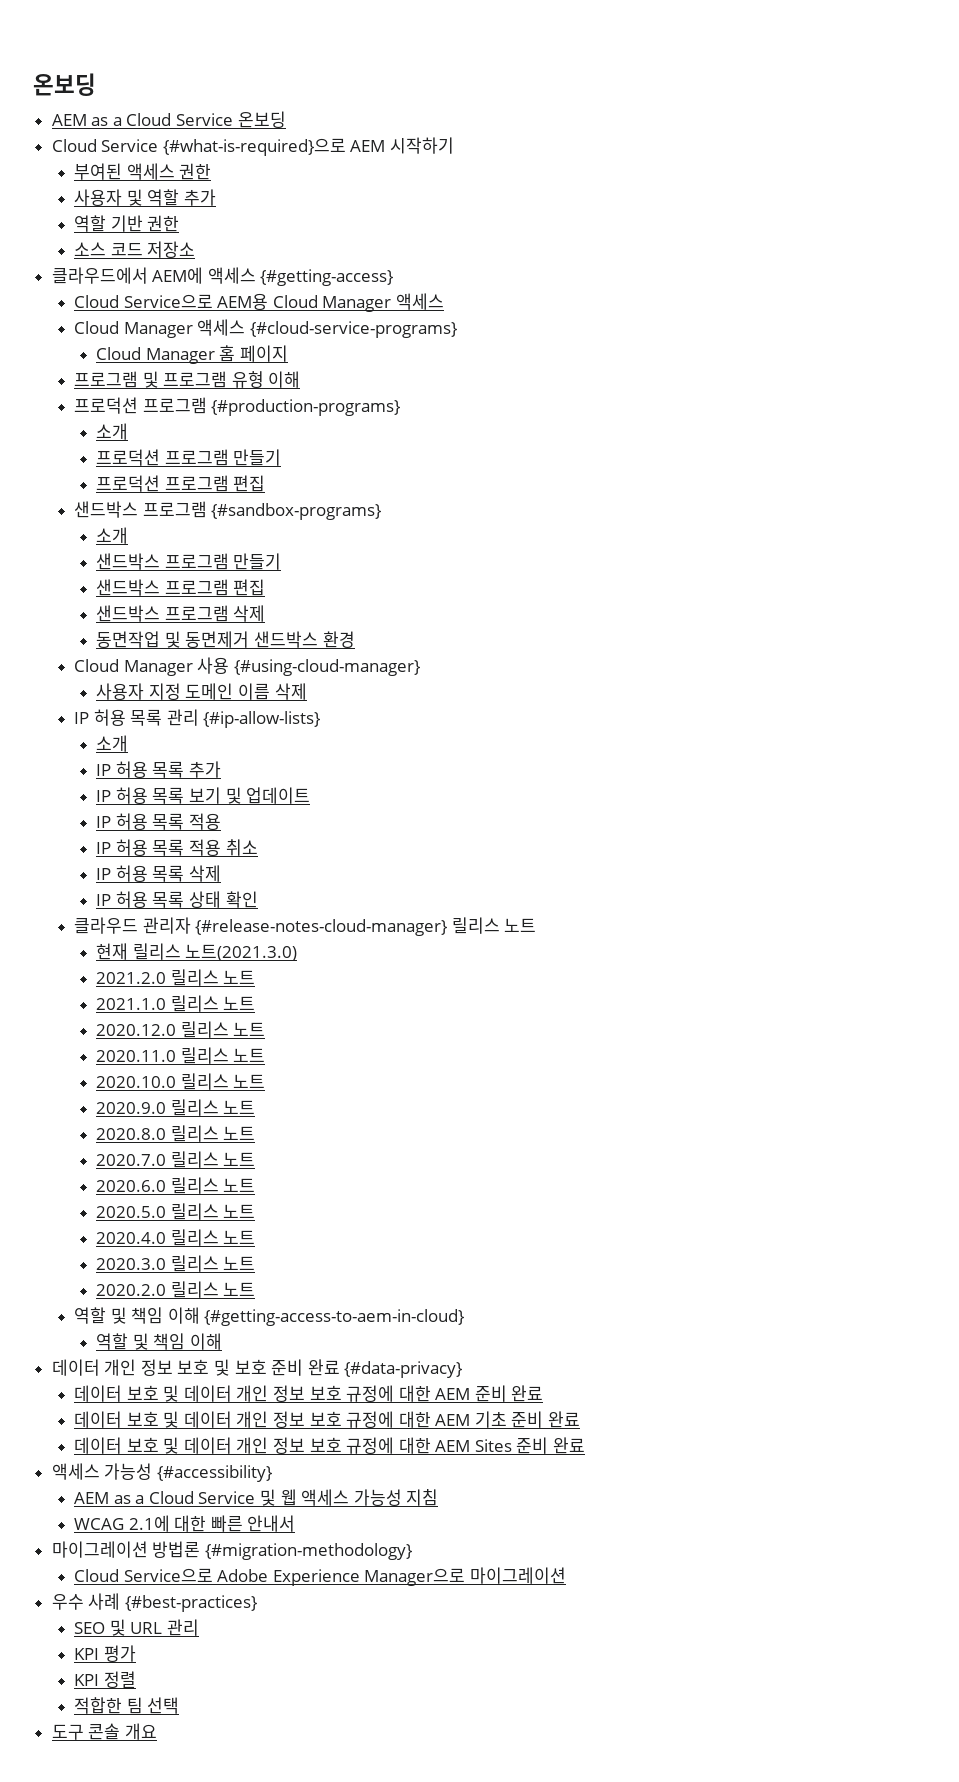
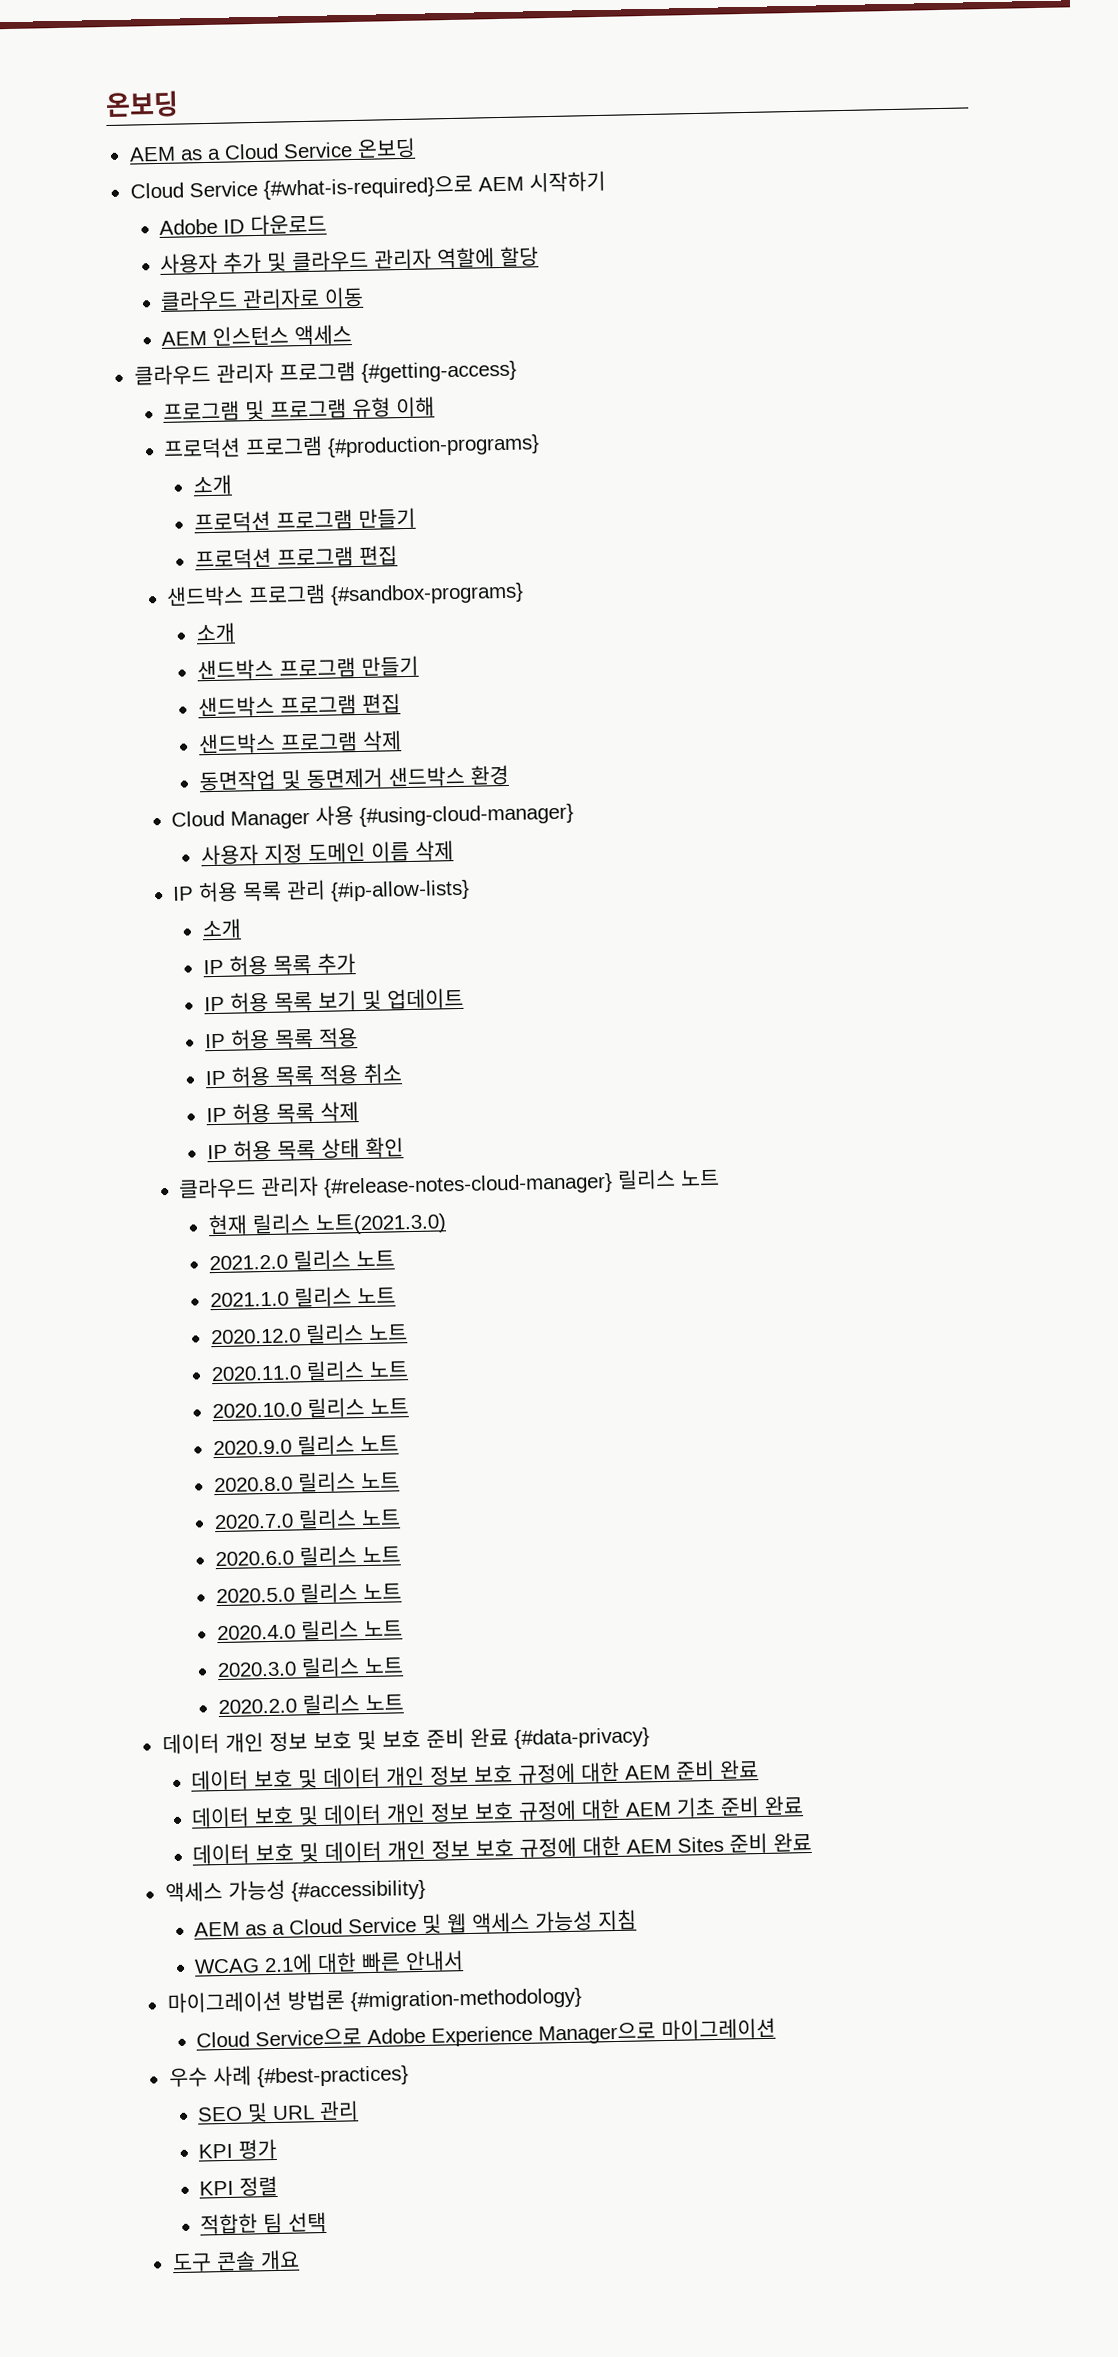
- 부여된 액세스 권한
- 사용자 및 역할 추가
- 역할 기반 권한
- 소스 코드 저장소
- 클라우드에서 AEM에 액세스 {#getting-access}
- Cloud Service으로 AEM용 Cloud Manager 액세스
- Cloud Manager 액세스 {#cloud-service-programs}
- Cloud Manager 홈 페이지
+ Adobe ID 다운로드
+ 사용자 추가 및 클라우드 관리자 역할에 할당
+ 클라우드 관리자로 이동
+ AEM 인스턴스 액세스
+ 클라우드 관리자 프로그램 {#getting-access}
- 역할 및 책임 이해 {#getting-access-to-aem-in-cloud}
- 역할 및 책임 이해

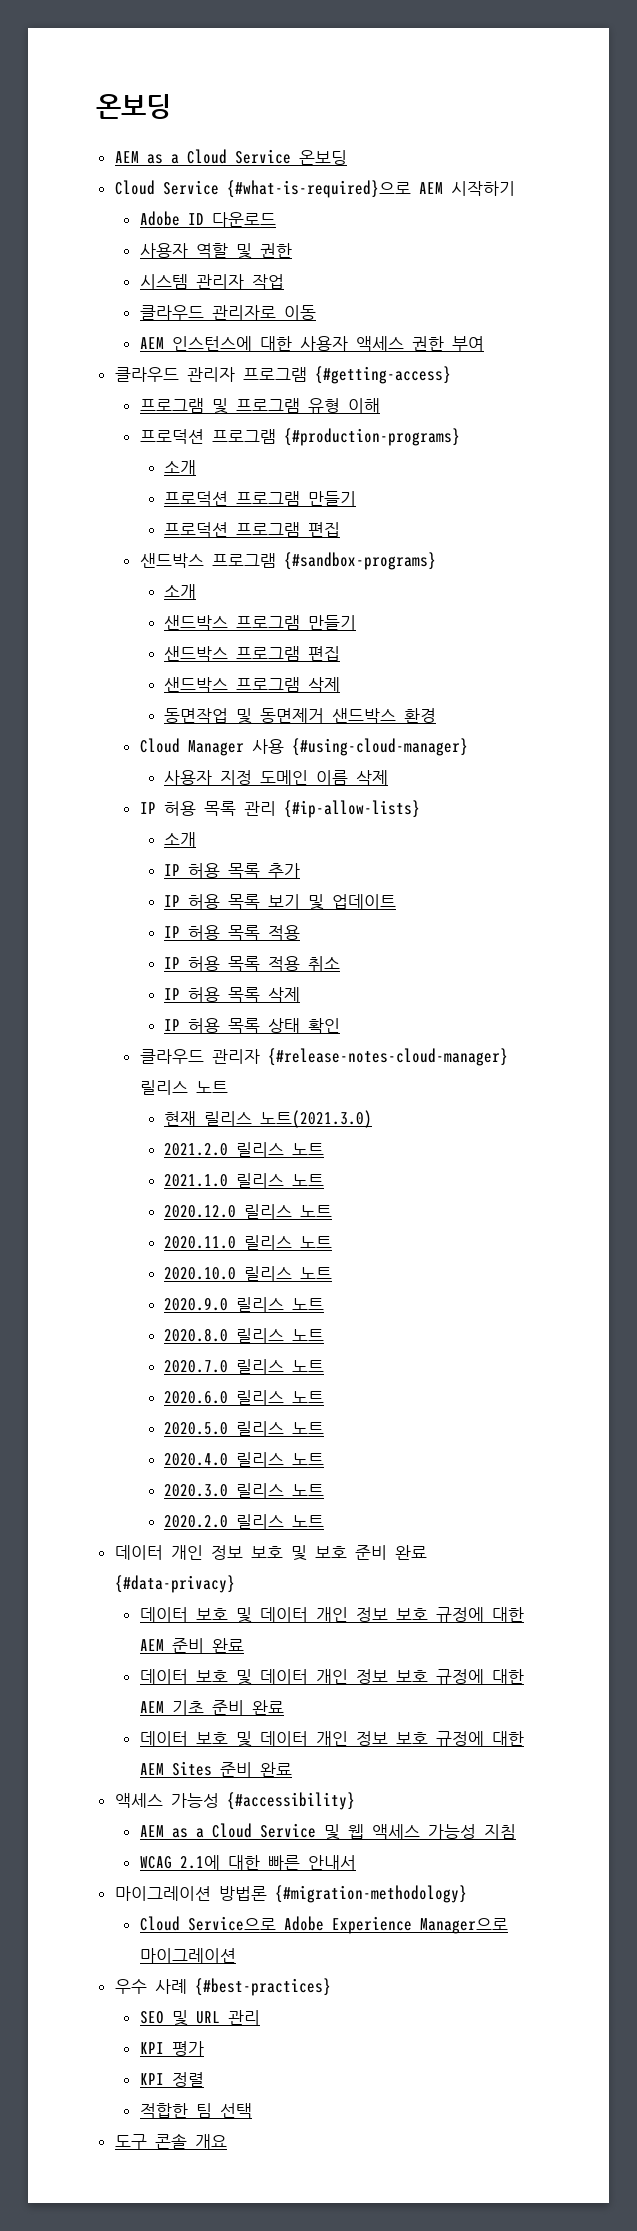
- 사용자 추가 및 클라우드 관리자 역할에 할당
+ 사용자 역할 및 권한
+ 시스템 관리자 작업
- AEM 인스턴스 액세스
+ AEM 인스턴스에 대한 사용자 액세스 권한 부여

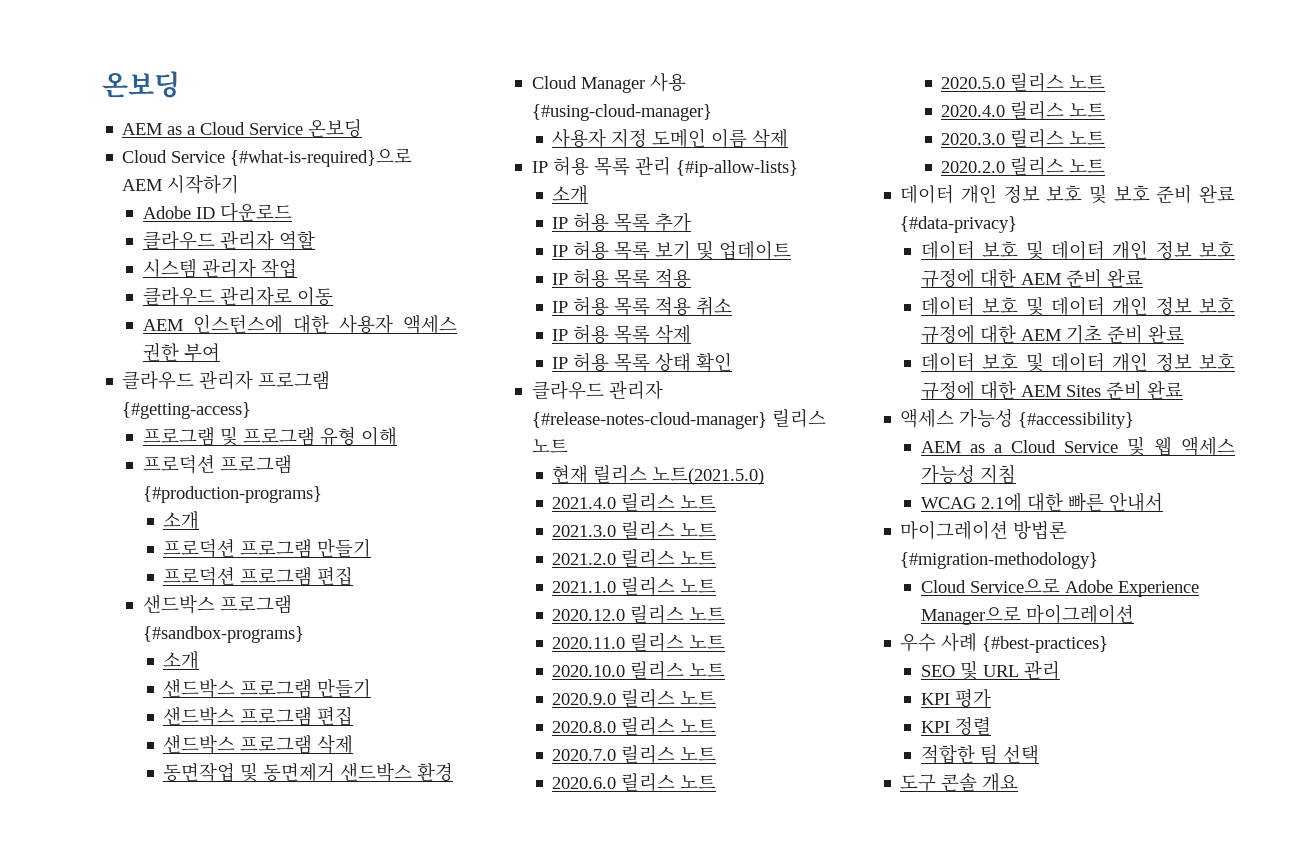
- 사용자 역할 및 권한
+ 클라우드 관리자 역할
- 현재 릴리스 노트(2021.3.0)
+ 현재 릴리스 노트(2021.5.0)
+ 2021.4.0 릴리스 노트
+ 2021.3.0 릴리스 노트

